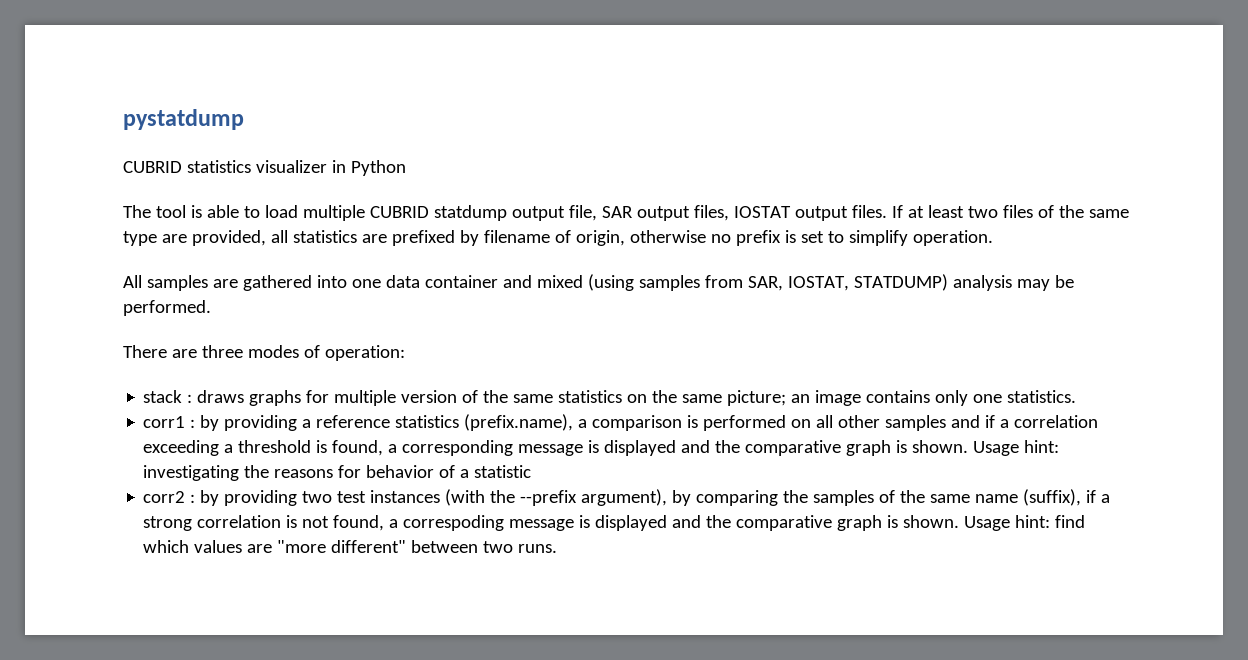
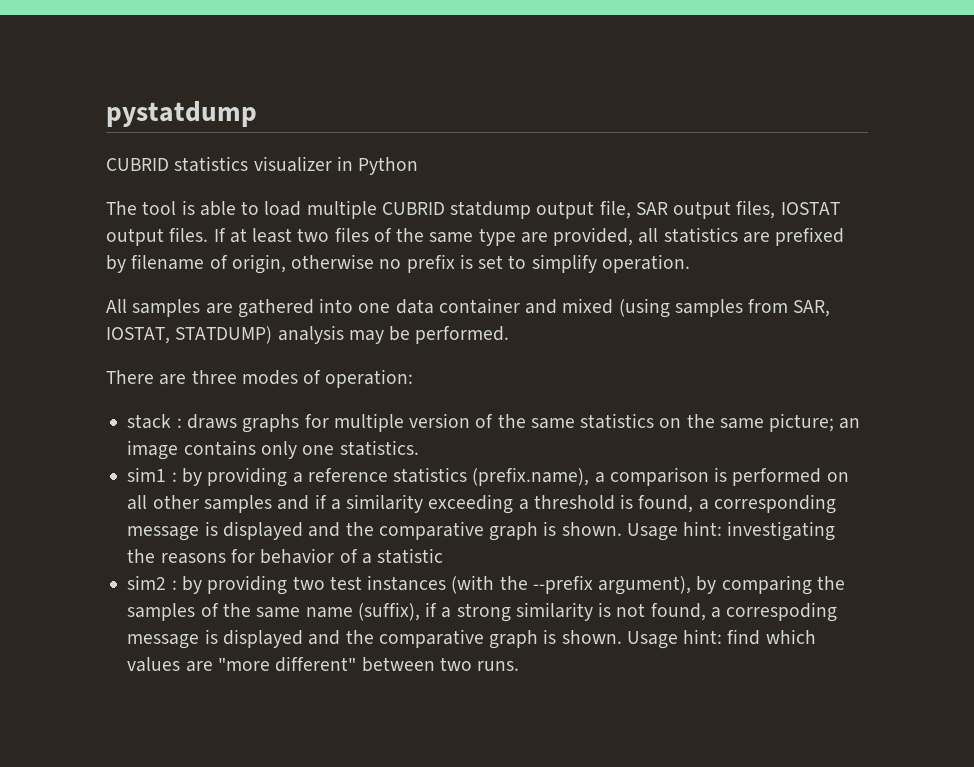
- corr1 : by providing a reference statistics (prefix.name), a comparison is performed on all other samples and if a correlation exceeding a threshold is found, a corresponding message is displayed and the comparative graph is shown.
+ sim1 : by providing a reference statistics (prefix.name), a comparison is performed on all other samples and if a similarity exceeding a threshold is found, a corresponding message is displayed and the comparative graph is shown.
- corr2 : by providing two test instances (with the --prefix argument), by comparing the samples of the same name (suffix), if a strong correlation is not found, a correspoding message is displayed and the comparative graph is shown.
+ sim2 : by providing two test instances (with the --prefix argument), by comparing the samples of the same name (suffix), if a strong similarity is not found, a correspoding message is displayed and the comparative graph is shown.

